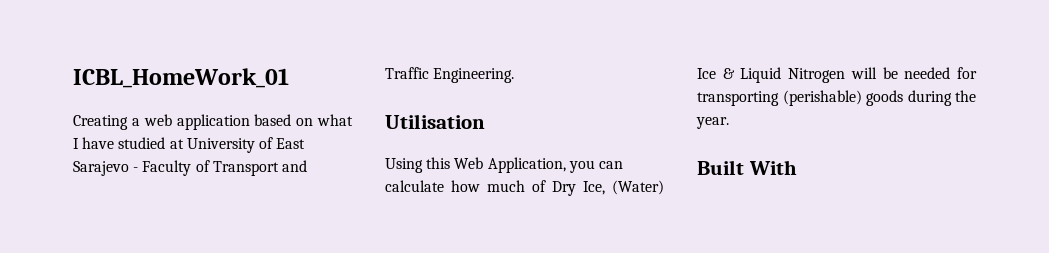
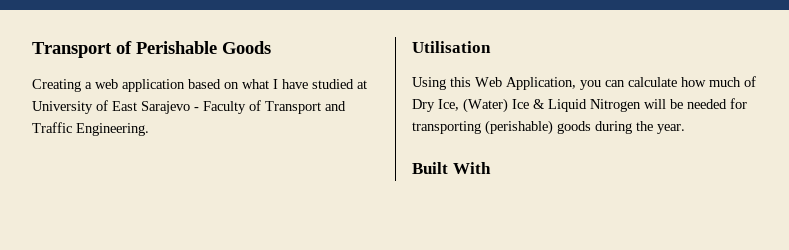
- ICBL_HomeWork_01
+ Transport of Perishable Goods

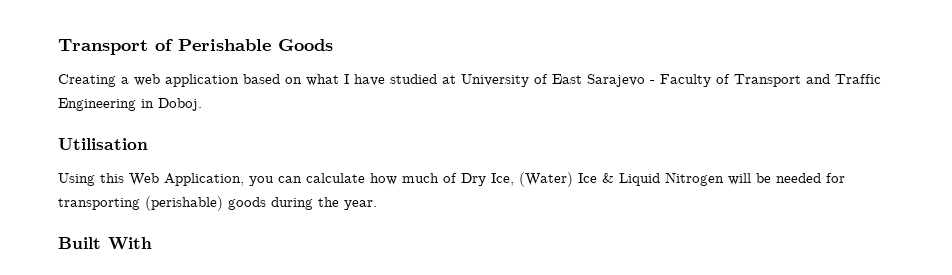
- Creating a web application based on what I have studied at University of East Sarajevo - Faculty of Transport and Traffic Engineering.
+ Creating a web application based on what I have studied at University of East Sarajevo - Faculty of Transport and Traffic Engineering in Doboj.

